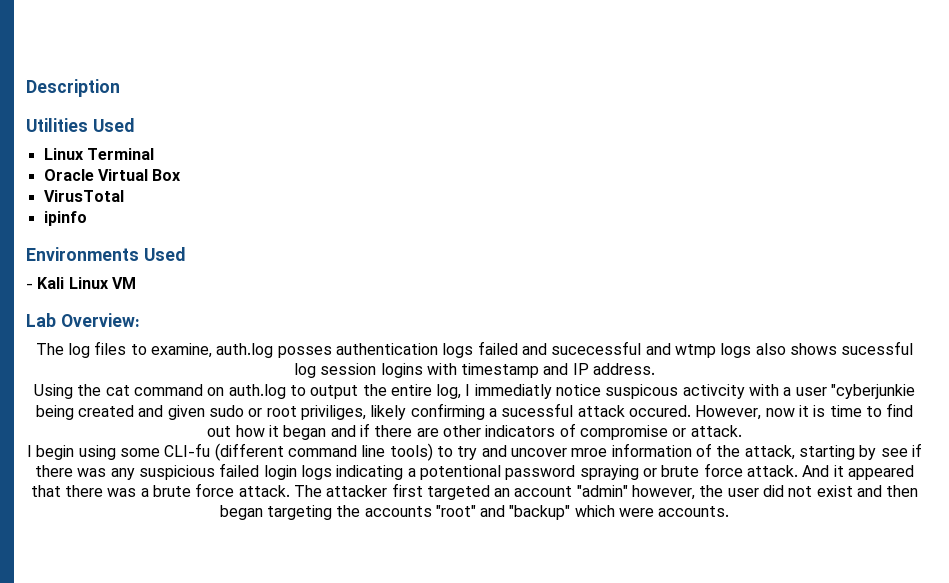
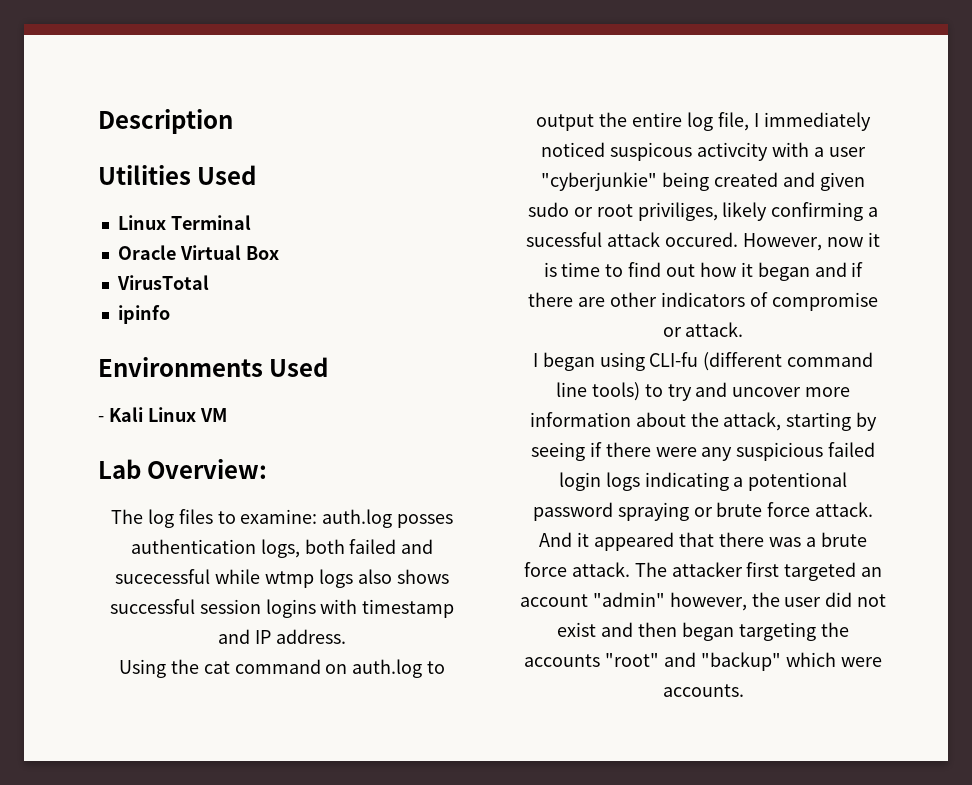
- The log files to examine, auth.log posses authentication logs failed and sucecessful and wtmp logs also shows sucessful log session logins with timestamp and IP address.
+ The log files to examine: auth.log posses authentication logs, both failed and sucecessful while wtmp logs also shows successful session logins with timestamp and IP address.
- Using the cat command on auth.log to output the entire log, I immediatly notice suspicous activcity with a user "cyberjunkie being created and given sudo or root priviliges, likely confirming a sucessful attack occured.
+ Using the cat command on auth.log to output the entire log file, I immediately noticed suspicous activcity with a user "cyberjunkie" being created and given sudo or root priviliges, likely confirming a sucessful attack occured.
- I begin using some CLI-fu (different command line tools) to try and uncover mroe information of the attack, starting by see if there was any suspicious failed login logs indicating a potentional password spraying or brute force attack.
+ I began using CLI-fu (different command line tools) to try and uncover more information about the attack, starting by seeing if there were any suspicious failed login logs indicating a potentional password spraying or brute force attack.

